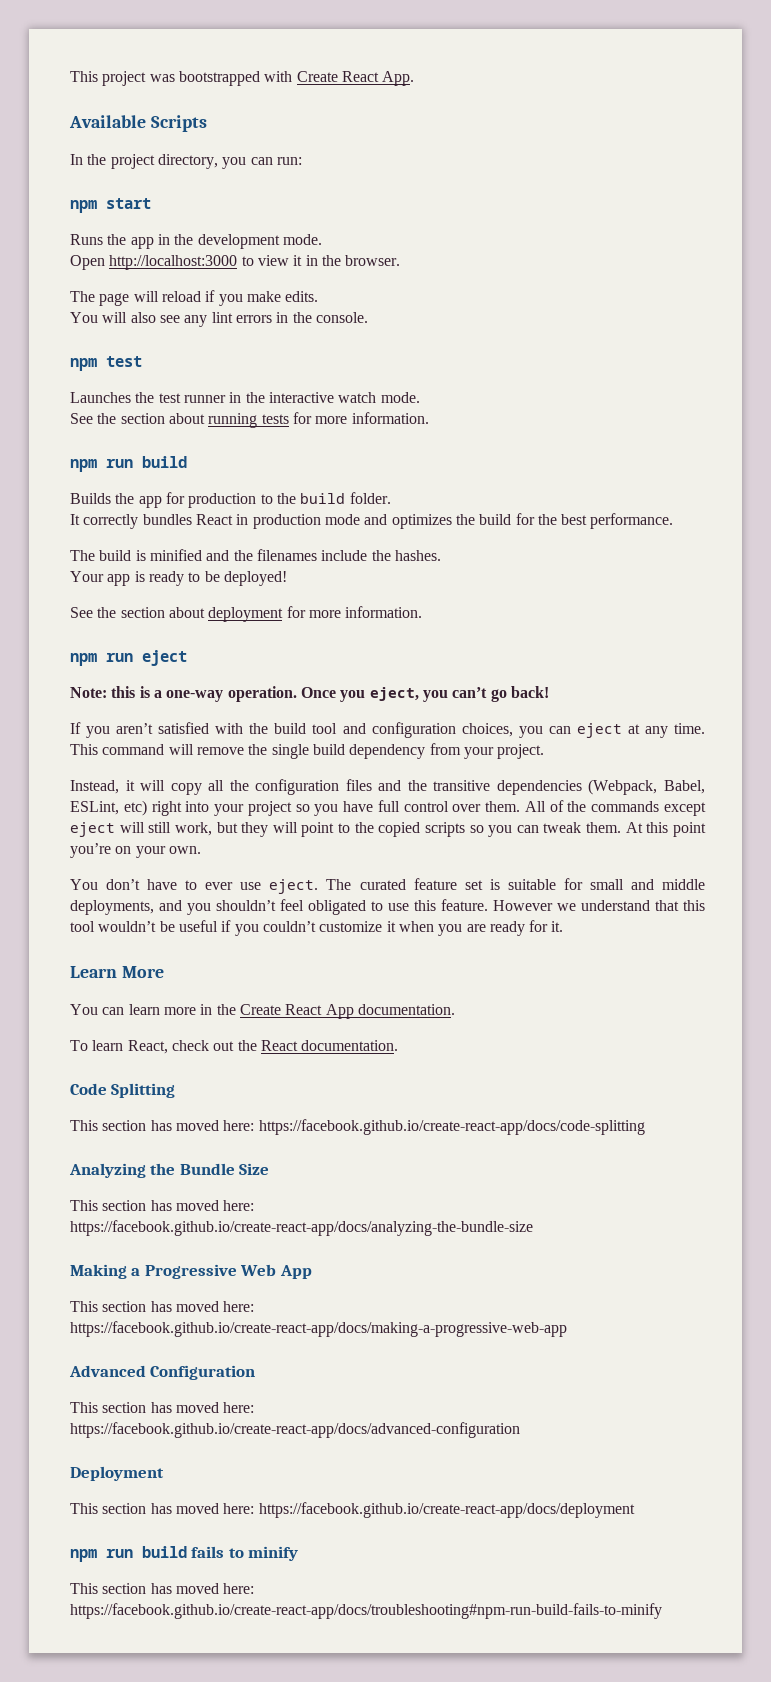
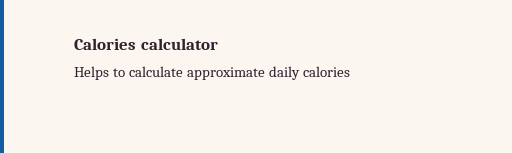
- This project was bootstrapped with Create React App.
- Available Scripts
- In the project directory, you can run:
- npm start
- Runs the app in the development mode.
- Open http://localhost:3000 to view it in the browser.
- The page will reload if you make edits.
- You will also see any lint errors in the console.
- npm test
- Launches the test runner in the interactive watch mode.
- See the section about running tests for more information.
- npm run build
- Builds the app for production to the build folder.
- It correctly bundles React in production mode and optimizes the build for the best performance.
- The build is minified and the filenames include the hashes.
- Your app is ready to be deployed!
- See the section about deployment for more information.
- npm run eject
- Note: this is a one-way operation. Once you eject, you can’t go back!
- If you aren’t satisfied with the build tool and configuration choices, you can eject at any time. This command will remove the single build dependency from your project.
- Instead, it will copy all the configuration files and the transitive dependencies (Webpack, Babel, ESLint, etc) right into your project so you have full control over them. All of the commands except eject will still work, but they will point to the copied scripts so you can tweak them. At this point you’re on your own.
- You don’t have to ever use eject. The curated feature set is suitable for small and middle deployments, and you shouldn’t feel obligated to use this feature. However we understand that this tool wouldn’t be useful if you couldn’t customize it when you are ready for it.
- Learn More
- You can learn more in the Create React App documentation.
- To learn React, check out the React documentation.
- Code Splitting
- This section has moved here: https://facebook.github.io/create-react-app/docs/code-splitting
- Analyzing the Bundle Size
- This section has moved here: https://facebook.github.io/create-react-app/docs/analyzing-the-bundle-size
- Making a Progressive Web App
- This section has moved here: https://facebook.github.io/create-react-app/docs/making-a-progressive-web-app
- Advanced Configuration
- This section has moved here: https://facebook.github.io/create-react-app/docs/advanced-configuration
- Deployment
- This section has moved here: https://facebook.github.io/create-react-app/docs/deployment
- npm run build fails to minify
- This section has moved here: https://facebook.github.io/create-react-app/docs/troubleshooting#npm-run-build-fails-to-minify
+ Calories calculator
+ Helps to calculate approximate daily calories

